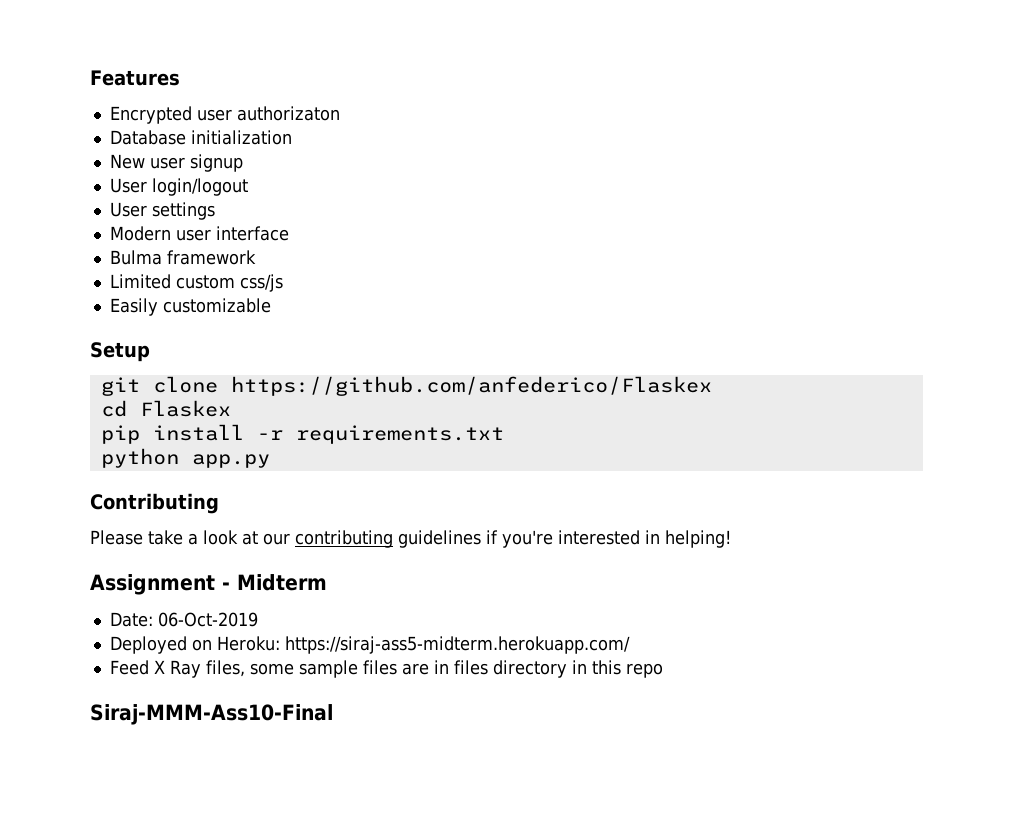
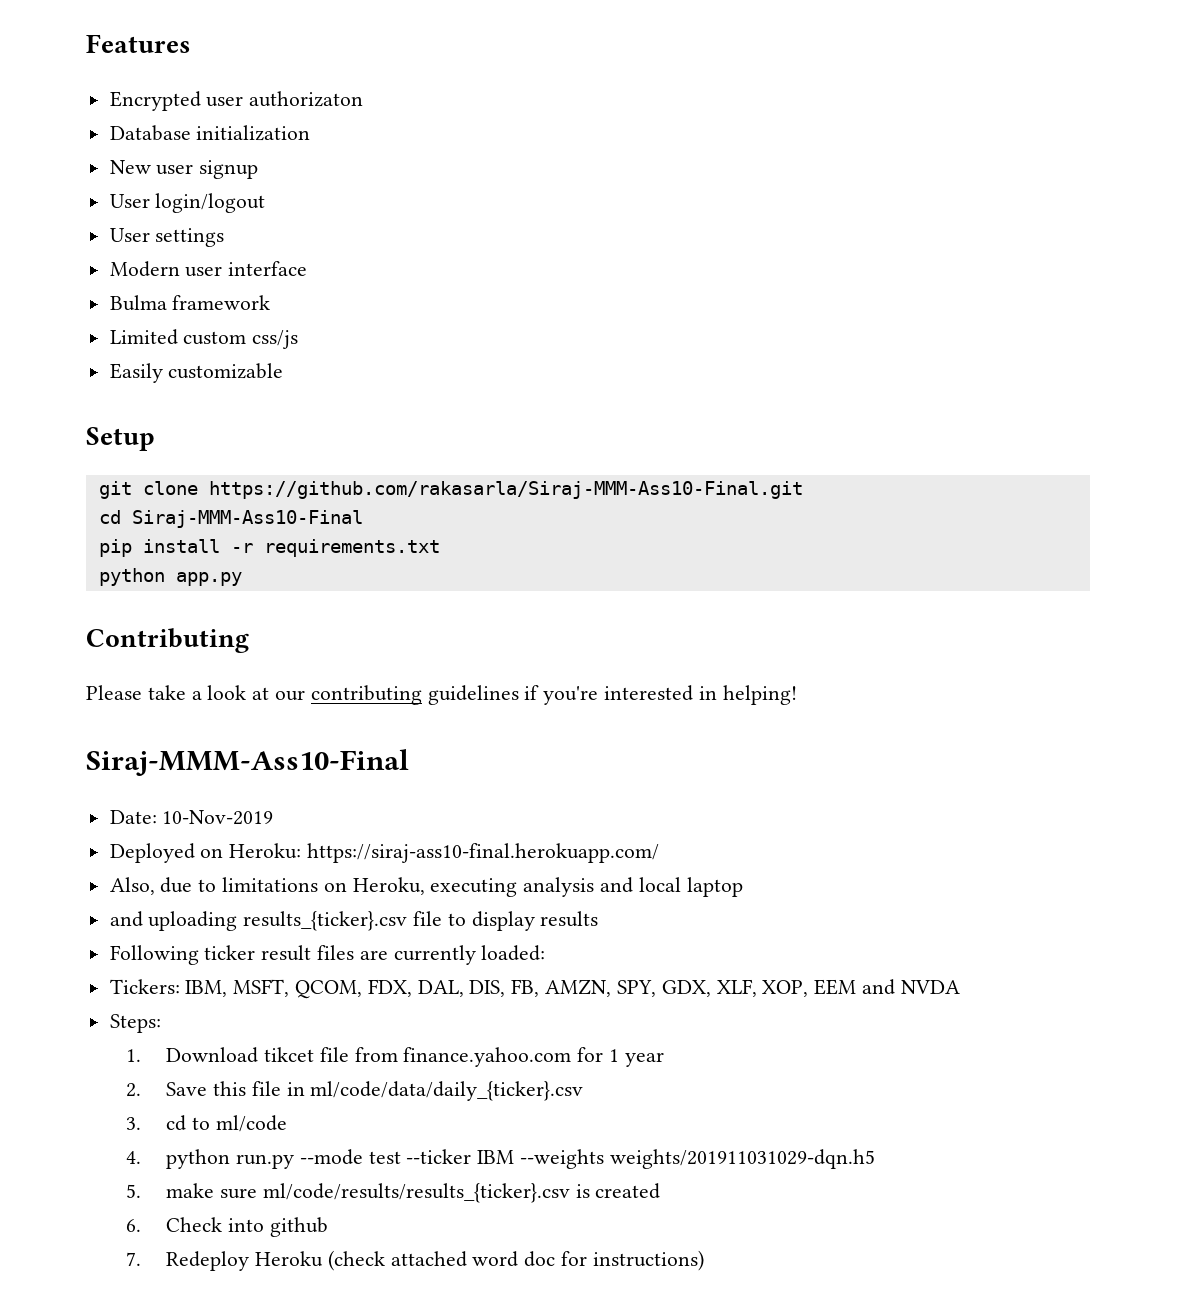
- git clone https://github.com/anfederico/Flaskex
- cd Flaskex
+ git clone https://github.com/rakasarla/Siraj-MMM-Ass10-Final.git
+ cd Siraj-MMM-Ass10-Final
  Please take a look at our contributing guidelines if you're interested in helping!
- Assignment - Midterm
+ Siraj-MMM-Ass10-Final
- Date: 06-Oct-2019
+ Date: 10-Nov-2019
- Deployed on Heroku: https://siraj-ass5-midterm.herokuapp.com/
- Feed X Ray files, some sample files are in files directory in this repo
- Siraj-MMM-Ass10-Final
+ Deployed on Heroku: https://siraj-ass10-final.herokuapp.com/
+ Also, due to limitations on Heroku, executing analysis and local laptop
+ and uploading results_{ticker}.csv file to display results
+ Following ticker result files are currently loaded:
+ Tickers: IBM, MSFT, QCOM, FDX, DAL, DIS, FB, AMZN, SPY, GDX, XLF, XOP, EEM and NVDA
+ Steps:
+ 1. Download tikcet file from finance.yahoo.com for 1 year
+ 2. Save this file in ml/code/data/daily_{ticker}.csv
+ 3. cd to ml/code
+ 4. python run.py --mode test --ticker IBM --weights weights/201911031029-dqn.h5
+ 5. make sure ml/code/results/results_{ticker}.csv is created
+ 6. Check into github
+ 7. Redeploy Heroku (check attached word doc for instructions)

